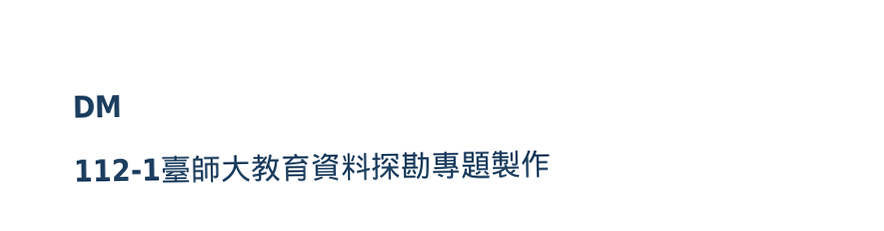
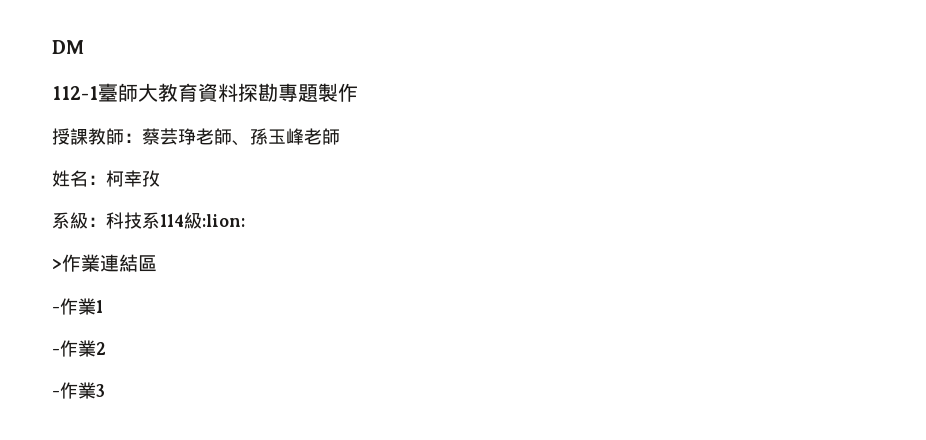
+ 授課教師：蔡芸琤老師、孫玉峰老師
+ 姓名：柯幸孜
+ 系級：科技系114級:lion:
+ >作業連結區
+ -作業1
+ -作業2
+ -作業3

